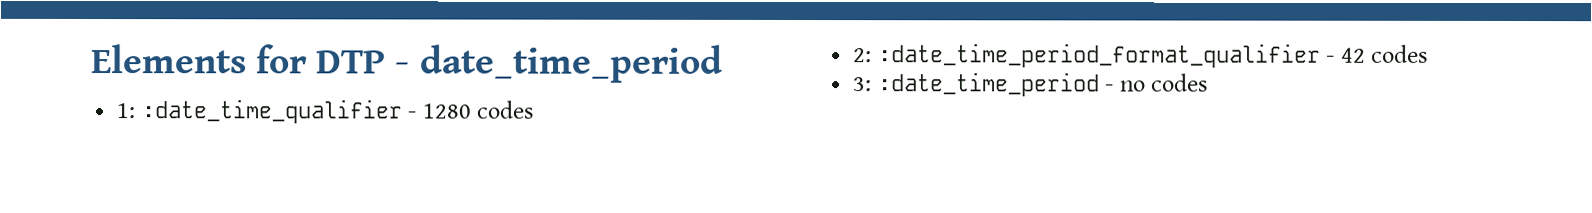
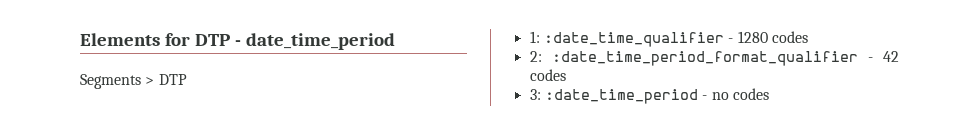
+ Segments > DTP

